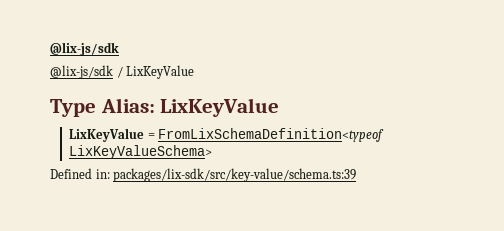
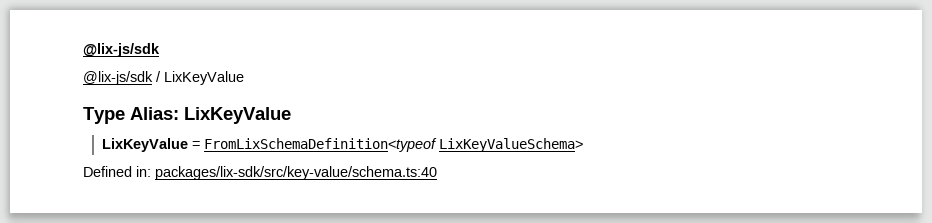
- Defined in: packages/lix-sdk/src/key-value/schema.ts:39
+ Defined in: packages/lix-sdk/src/key-value/schema.ts:40

